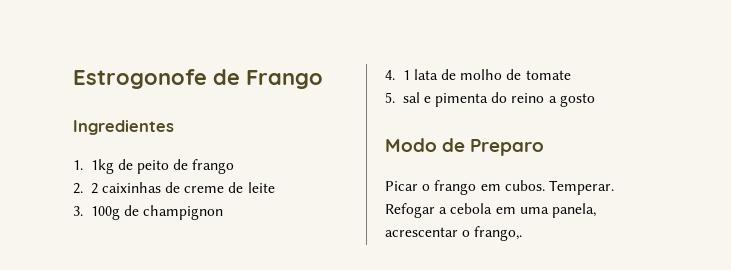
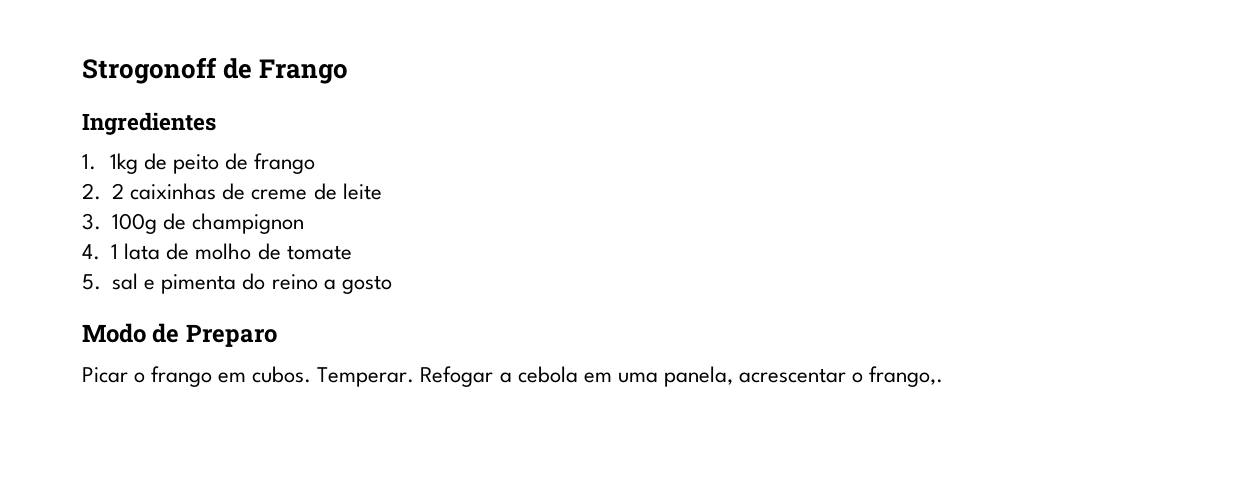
- Estrogonofe de Frango
+ Strogonoff de Frango

